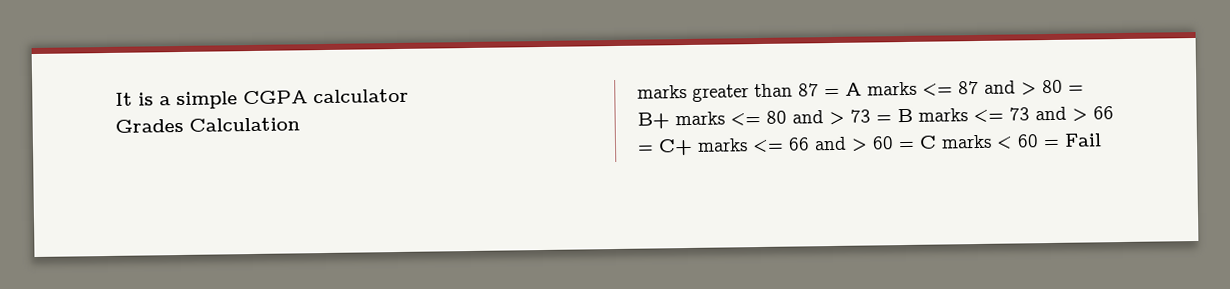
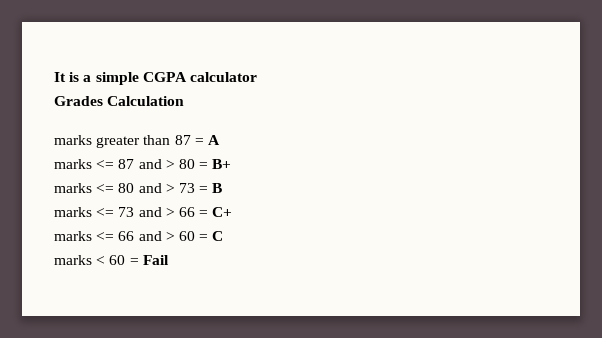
- marks greater than 87 = A marks <= 87 and > 80 = B+ marks <= 80 and > 73 = B marks <= 73 and > 66 = C+ marks <= 66 and > 60 = C marks < 60 = Fail
+ marks greater than 87 = A
+ marks <= 87 and > 80 = B+
+ marks <= 80 and > 73 = B
+ marks <= 73 and > 66 = C+
+ marks <= 66 and > 60 = C
+ marks < 60 = Fail

